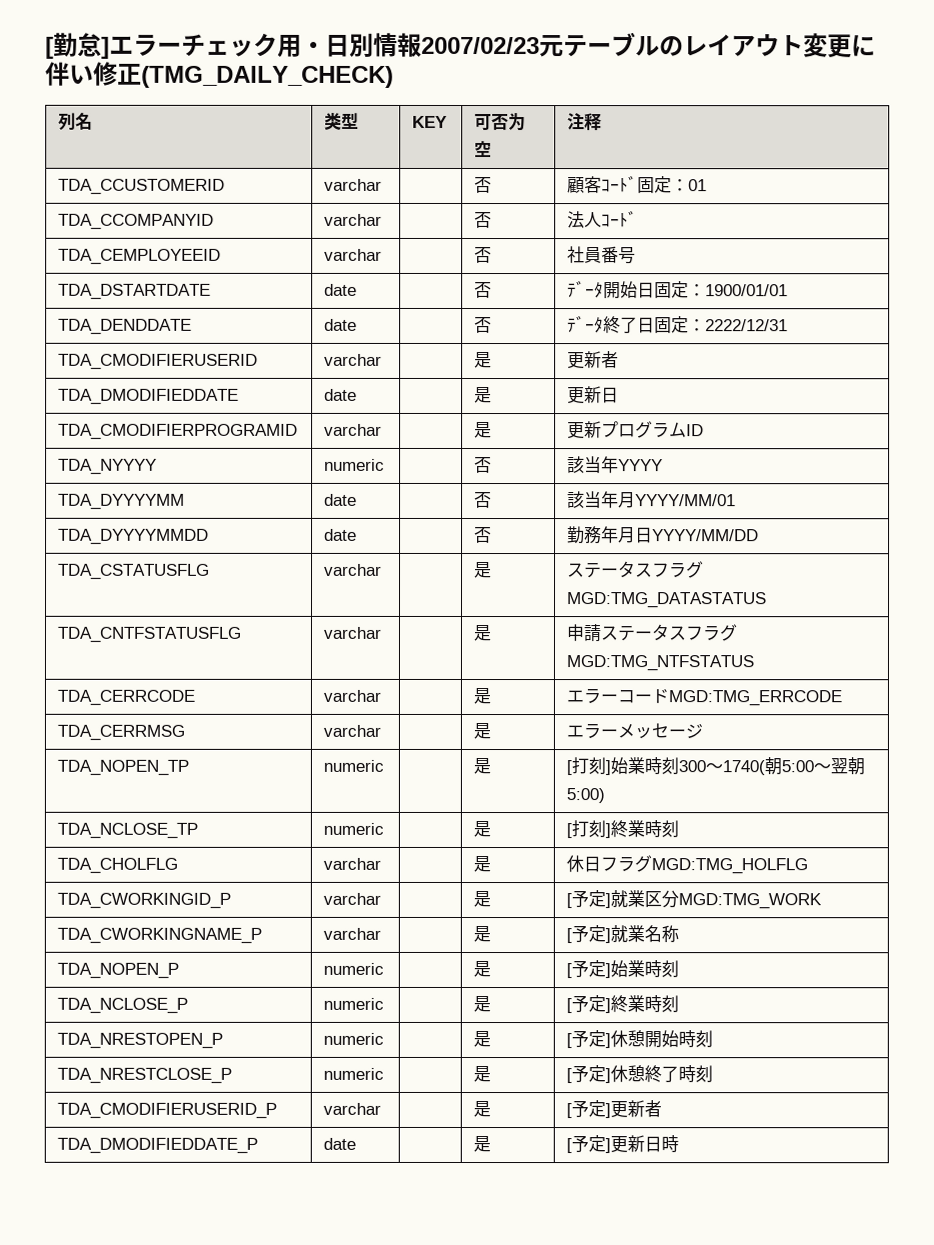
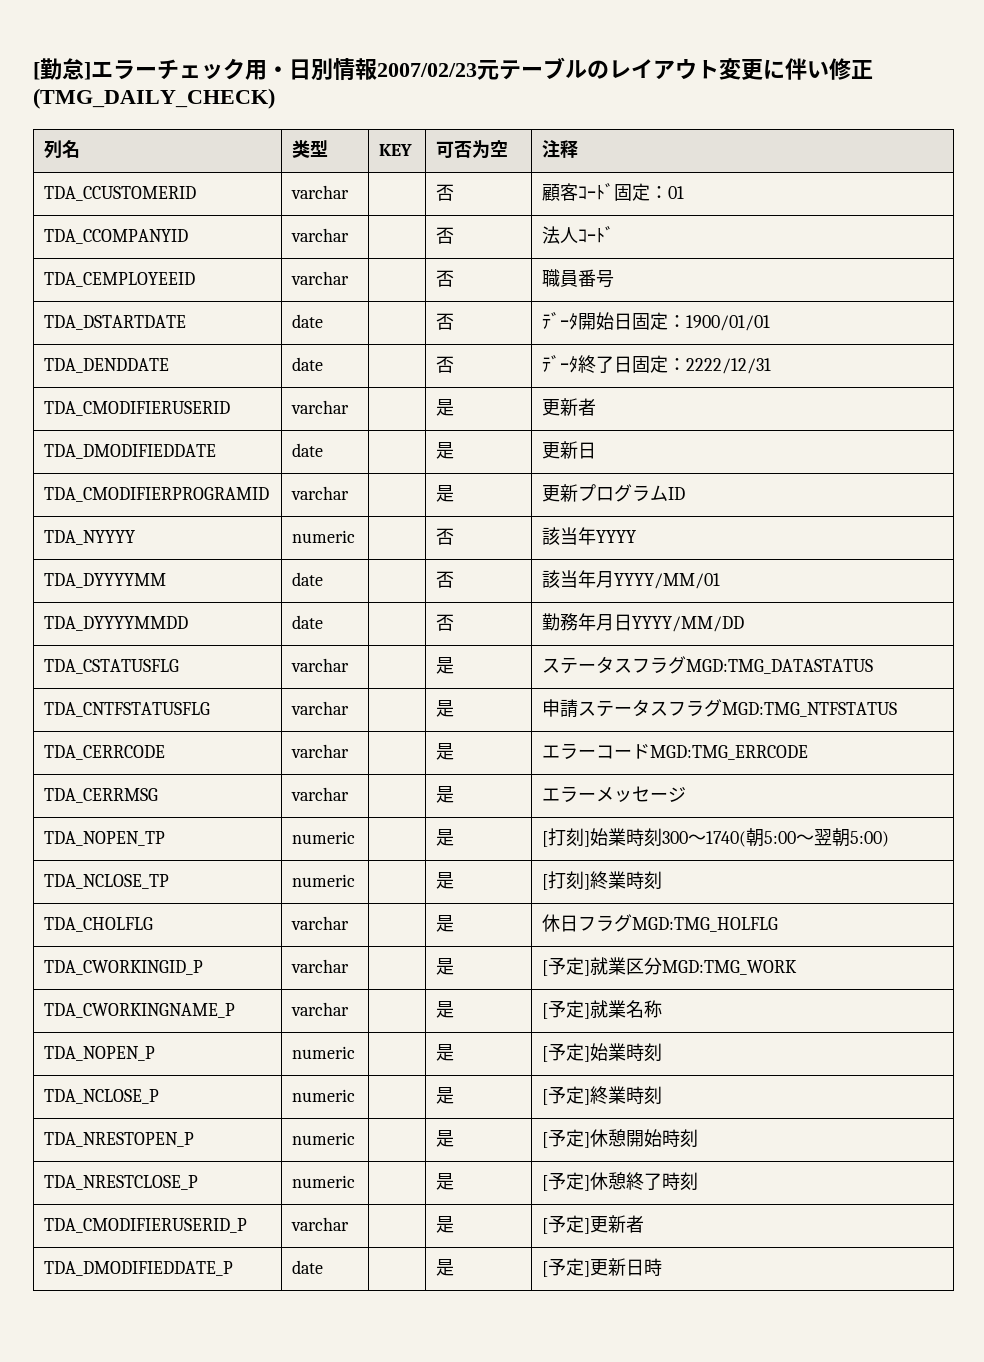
- TDA_CEMPLOYEEID | varchar | | 否 | 社員番号
+ TDA_CEMPLOYEEID | varchar | | 否 | 職員番号

